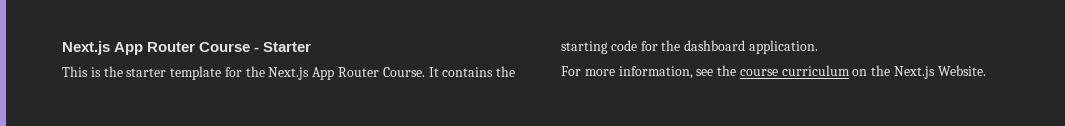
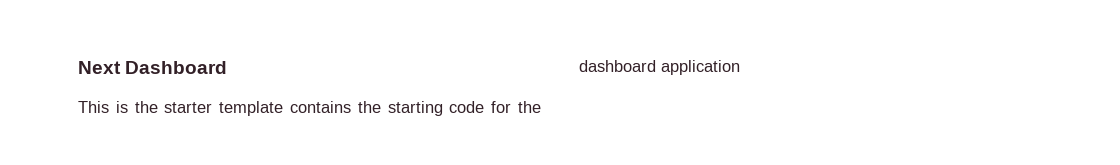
- Next.js App Router Course - Starter
+ Next Dashboard
- This is the starter template for the Next.js App Router Course. It contains the starting code for the dashboard application.
- For more information, see the course curriculum on the Next.js Website.
+ This is the starter template contains the starting code for the dashboard application

